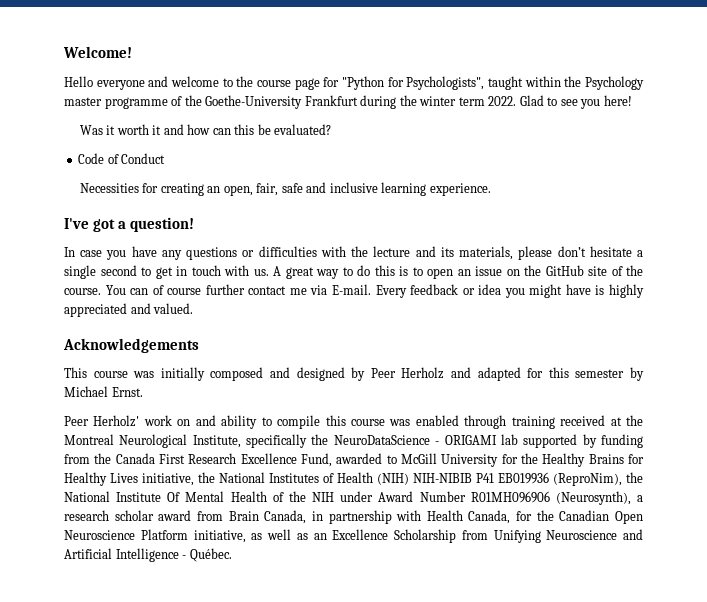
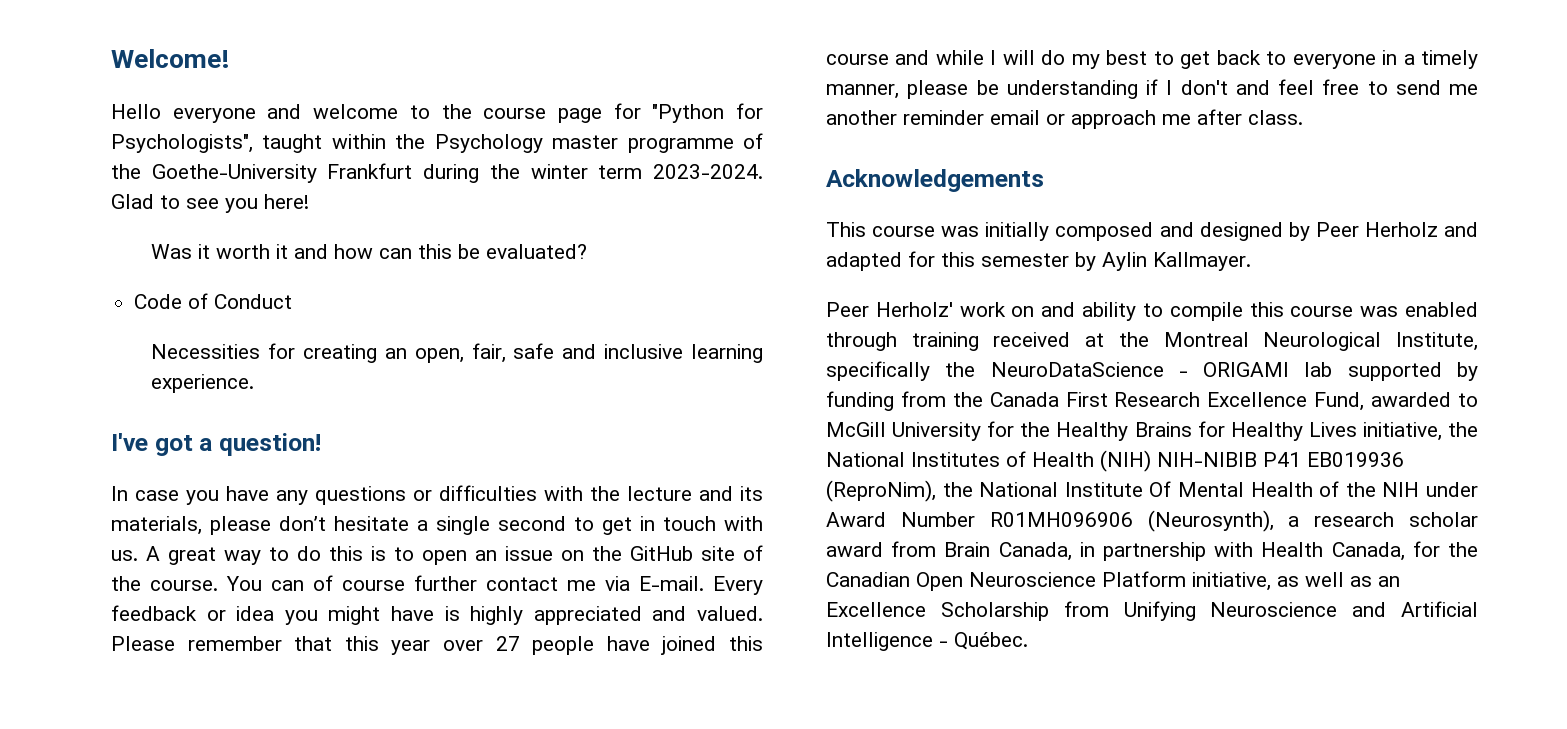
- Hello everyone and welcome to the course page for "Python for Psychologists", taught within the Psychology master programme of the Goethe-University Frankfurt during the winter term 2022.
+ Hello everyone and welcome to the course page for "Python for Psychologists", taught within the Psychology master programme of the Goethe-University Frankfurt during the winter term 2023-2024.
+ Please remember that this year over 27 people have joined this course and while I will do my best to get back to everyone in a timely manner, please be understanding if I don't and feel free to send me another reminder email or approach me after class.
- This course was initially composed and designed by Peer Herholz and adapted for this semester by Michael Ernst.
+ This course was initially composed and designed by Peer Herholz and adapted for this semester by Aylin Kallmayer.

